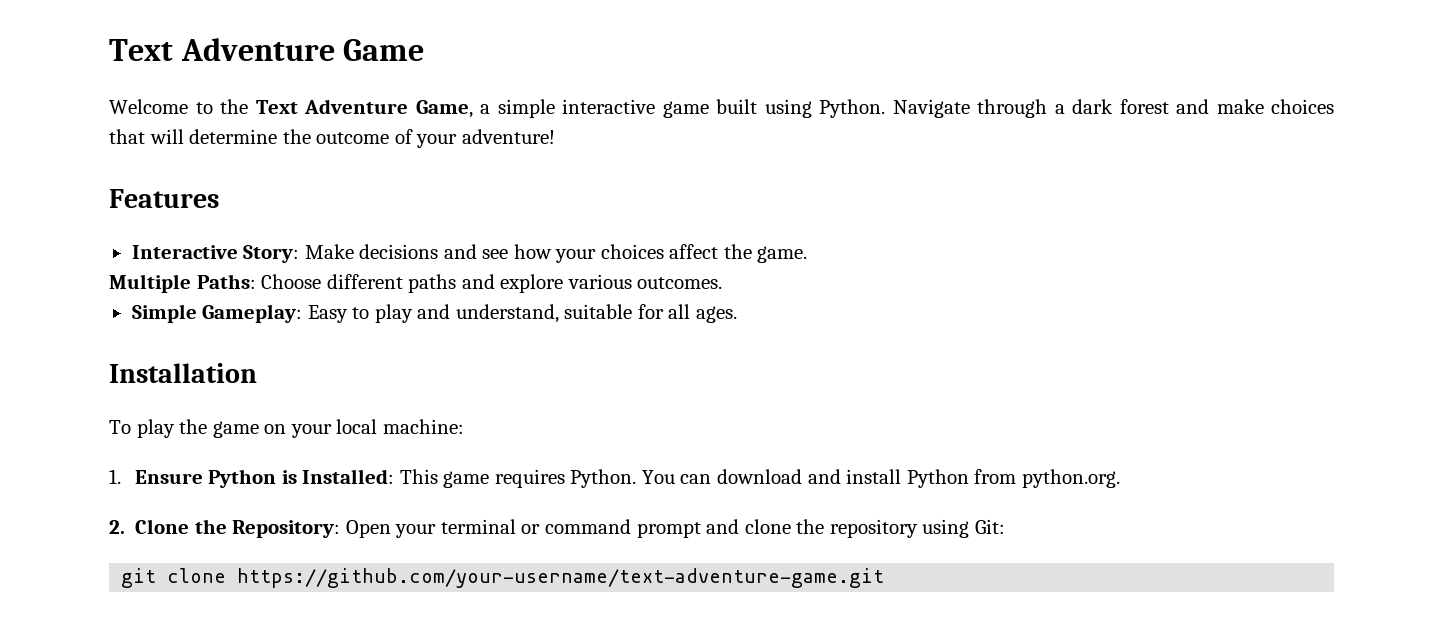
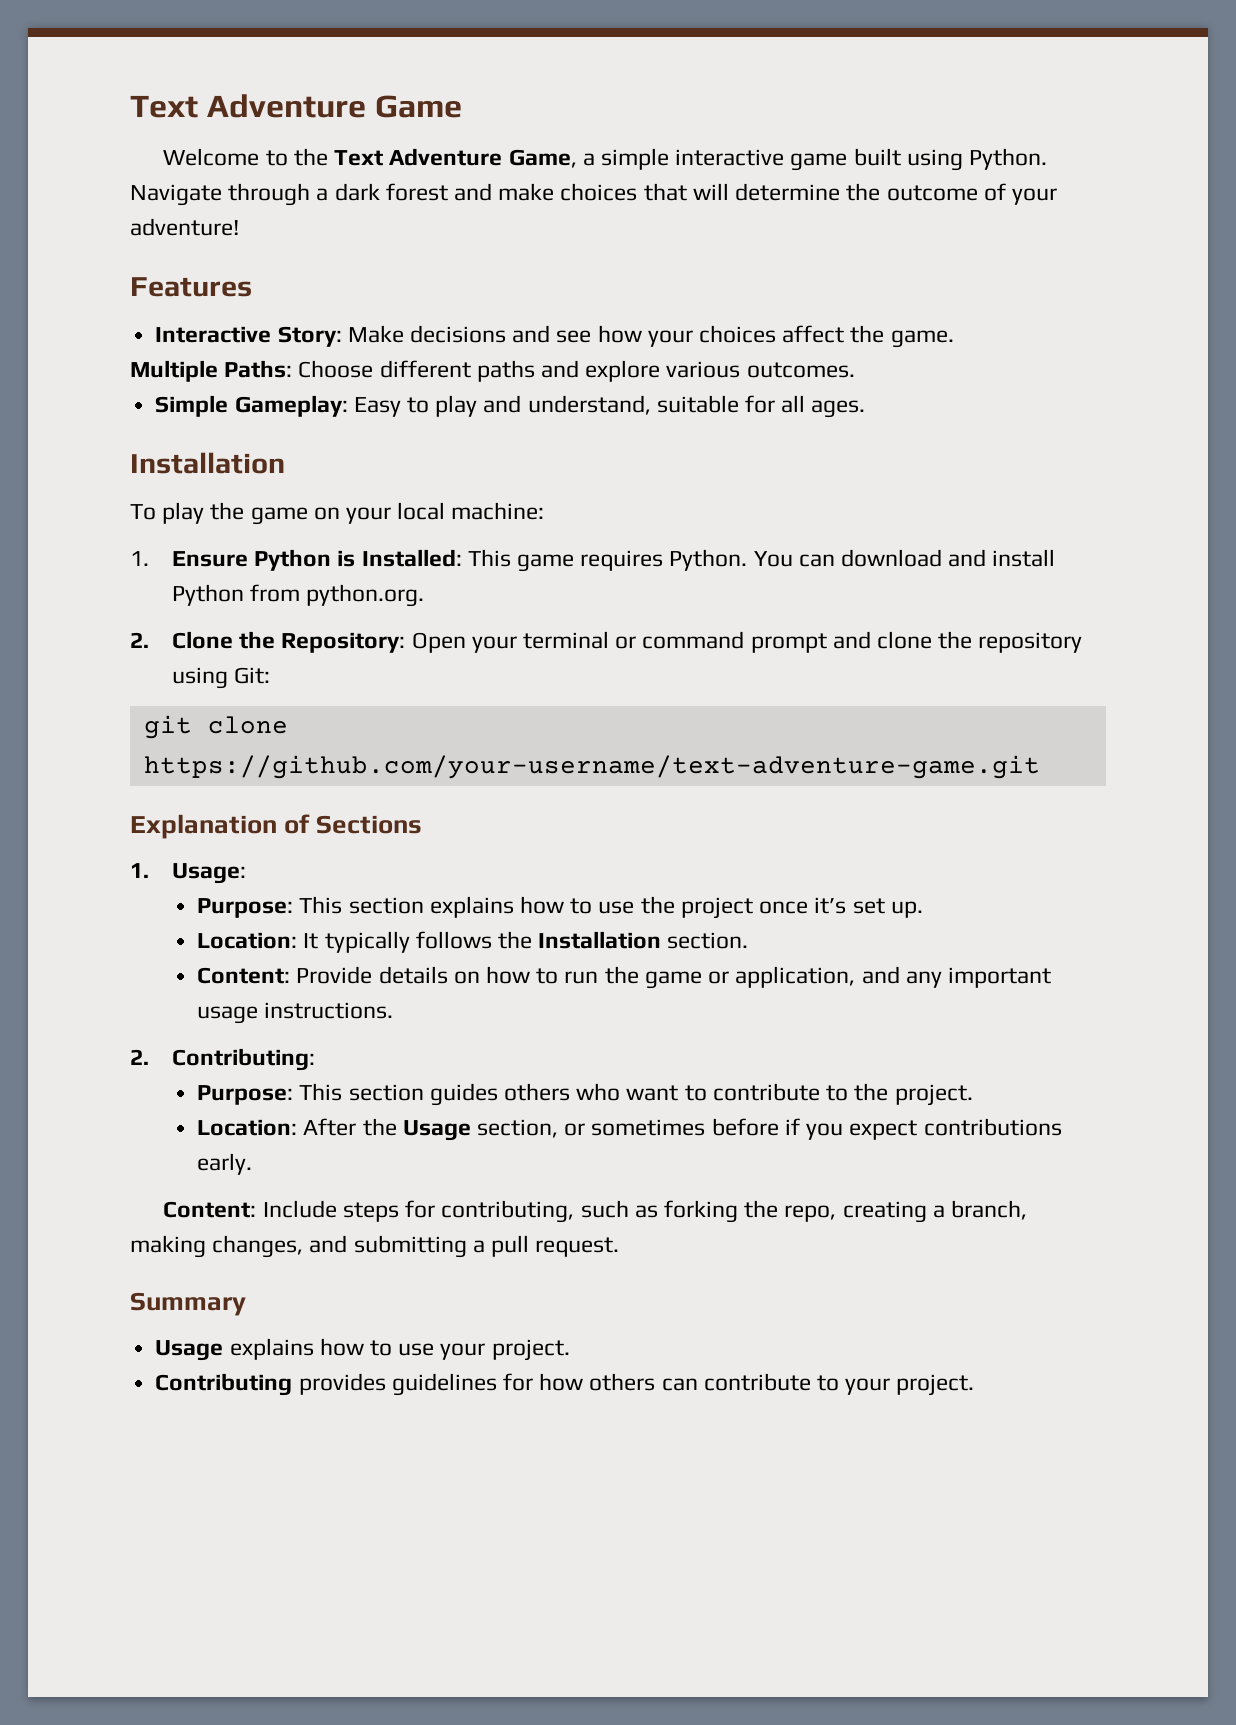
+ Explanation of Sections
+ 1. Usage:
+ Purpose: This section explains how to use the project once it’s set up.
+ Location: It typically follows the Installation section.
+ Content: Provide details on how to run the game or application, and any important usage instructions.
+ 2. Contributing:
+ Purpose: This section guides others who want to contribute to the project.
+ Location: After the Usage section, or sometimes before if you expect contributions early.
+ Content: Include steps for contributing, such as forking the repo, creating a branch, making changes, and submitting a pull request.
+ Summary
+ Usage explains how to use your project.
+ Contributing provides guidelines for how others can contribute to your project.

